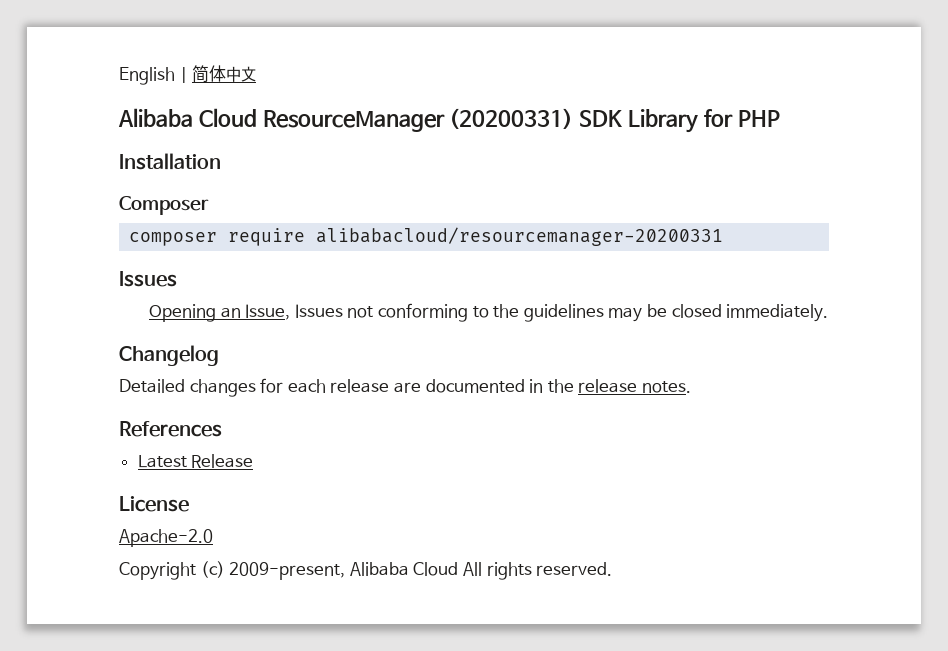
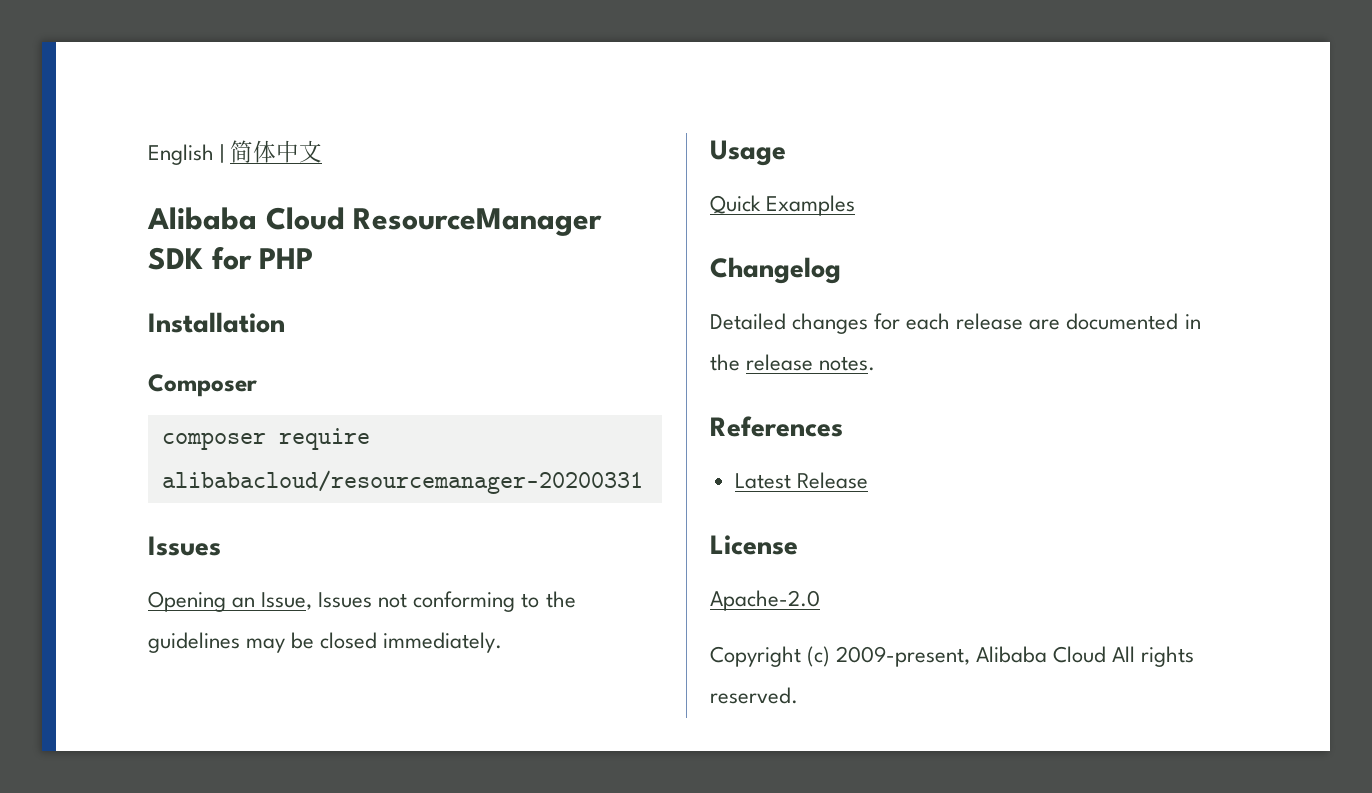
- Alibaba Cloud ResourceManager (20200331) SDK Library for PHP
+ Alibaba Cloud ResourceManager SDK for PHP
+ Usage
+ Quick Examples

